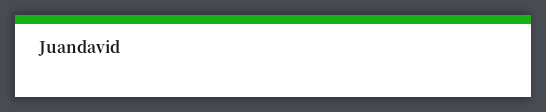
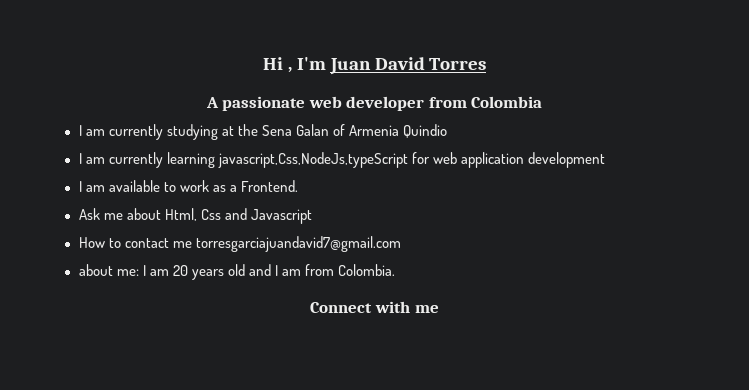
- Juandavid
+ Hi , I'm Juan David Torres
+ A passionate web developer from Colombia
+ I am currently studying at the Sena Galan of Armenia Quindio
+ I am currently learning javascript,Css,NodeJs,typeScript for web application development
+ I am available to work as a Frontend.
+ Ask me about Html, Css and Javascript
+ How to contact me torresgarciajuandavid7@gmail.com
+ about me: I am 20 years old and I am from Colombia.
+ Connect with me

